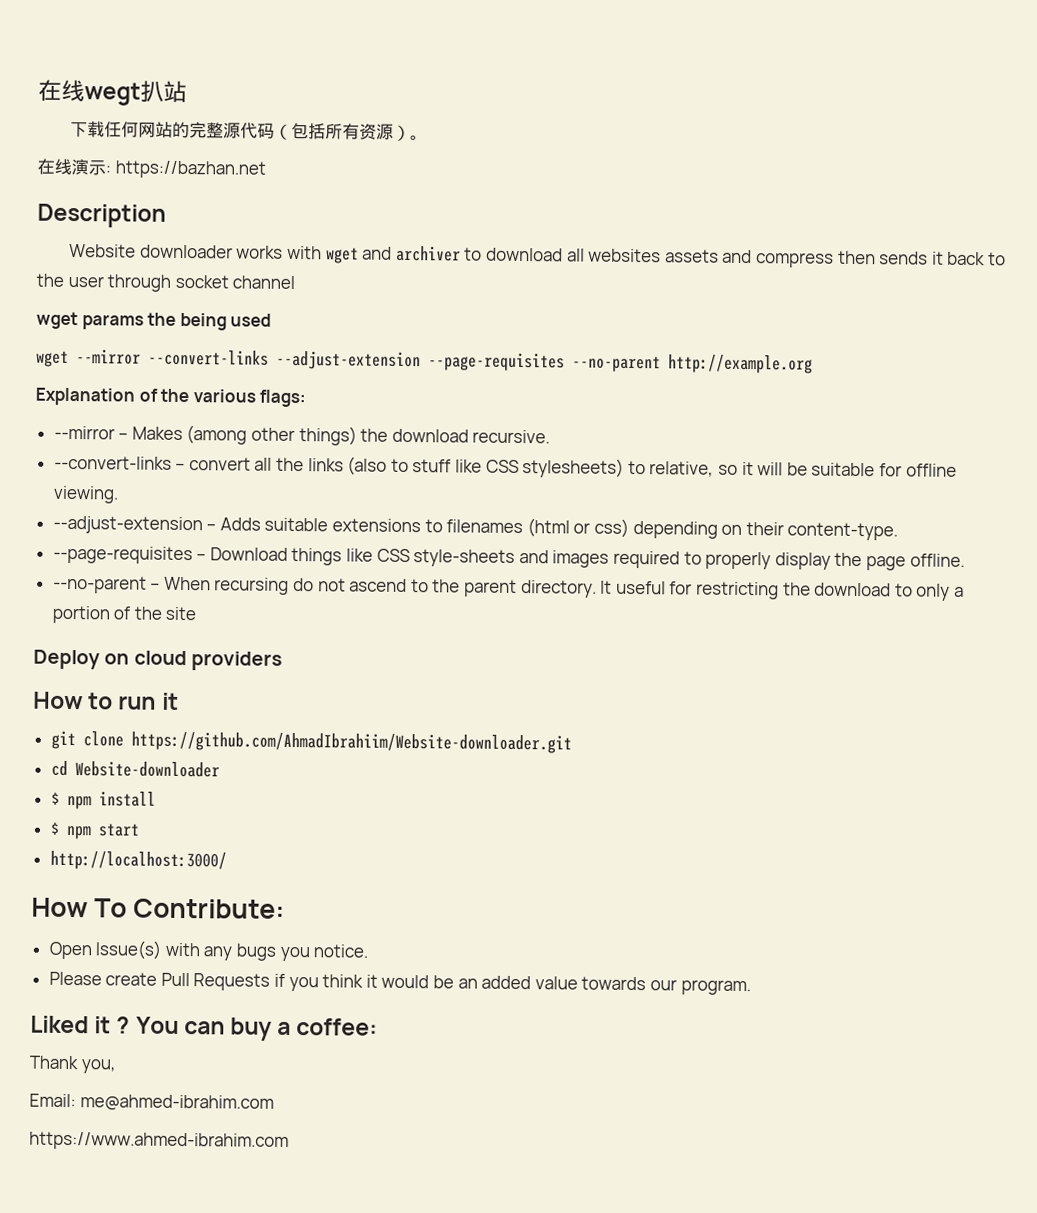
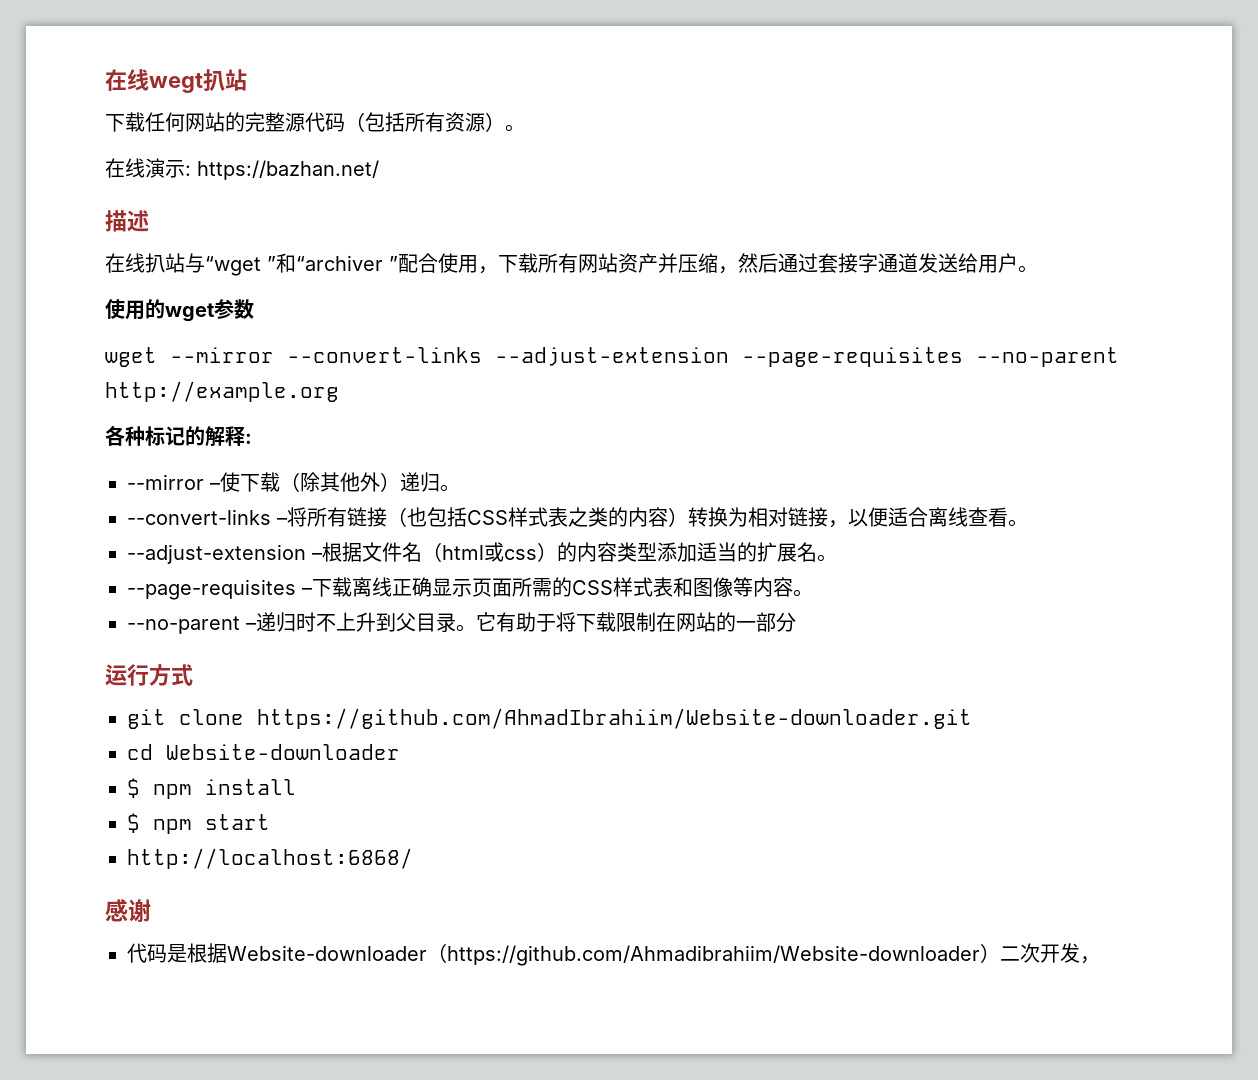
- 在线演示: https://bazhan.net
- Description
- Website downloader works with wget and archiver to download all websites assets and compress then sends it back to the user through socket channel
- wget params the being used
+ 在线演示: https://bazhan.net/
+ 描述
+ 在线扒站与“wget ”和“archiver ”配合使用，下载所有网站资产并压缩，然后通过套接字通道发送给用户。
+ 使用的wget参数
- Explanation of the various flags:
- --mirror – Makes (among other things) the download recursive.
- --convert-links – convert all the links (also to stuff like CSS stylesheets) to relative, so it will be suitable for offline viewing.
- --adjust-extension – Adds suitable extensions to filenames (html or css) depending on their content-type.
- --page-requisites – Download things like CSS style-sheets and images required to properly display the page offline.
- --no-parent – When recursing do not ascend to the parent directory. It useful for restricting the download to only a portion of the site
- Deploy on cloud providers
- How to run it
+ 各种标记的解释:
+ --mirror –使下载（除其他外）递归。
+ --convert-links –将所有链接（也包括CSS样式表之类的内容）转换为相对链接，以便适合离线查看。
+ --adjust-extension –根据文件名（html或css）的内容类型添加适当的扩展名。
+ --page-requisites –下载离线正确显示页面所需的CSS样式表和图像等内容。
+ --no-parent –递归时不上升到父目录。它有助于将下载限制在网站的一部分
+ 运行方式
- http://localhost:3000/
- How To Contribute:
- Open Issue(s) with any bugs you notice.
- Please create Pull Requests if you think it would be an added value towards our program.
- Liked it ? You can buy a coffee:
- Thank you,
- Email: me@ahmed-ibrahim.com
- https://www.ahmed-ibrahim.com
+ http://localhost:6868/
+ 感谢
+ 代码是根据Website-downloader（https://github.com/Ahmadibrahiim/Website-downloader）二次开发，

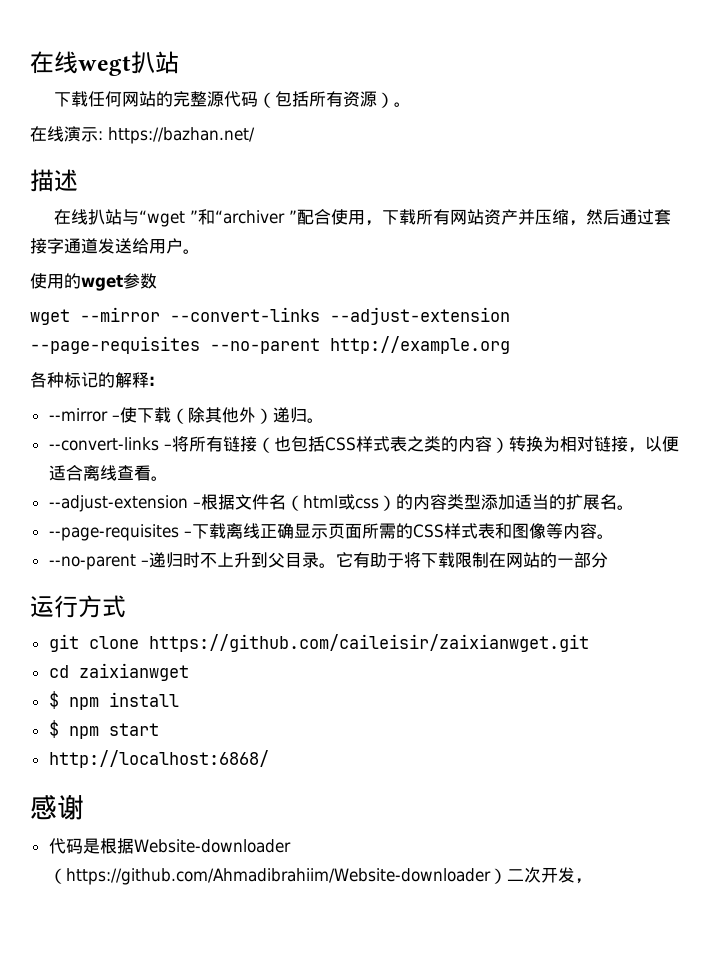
- git clone https://github.com/AhmadIbrahiim/Website-downloader.git
+ git clone https://github.com/caileisir/zaixianwget.git
- cd Website-downloader
+ cd zaixianwget

